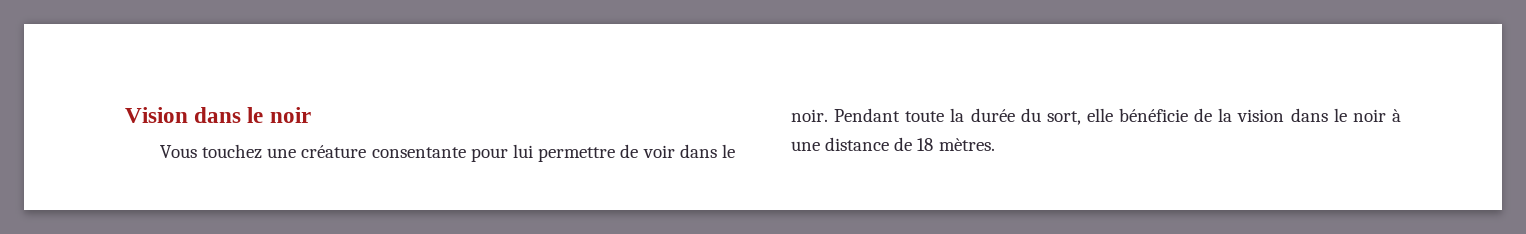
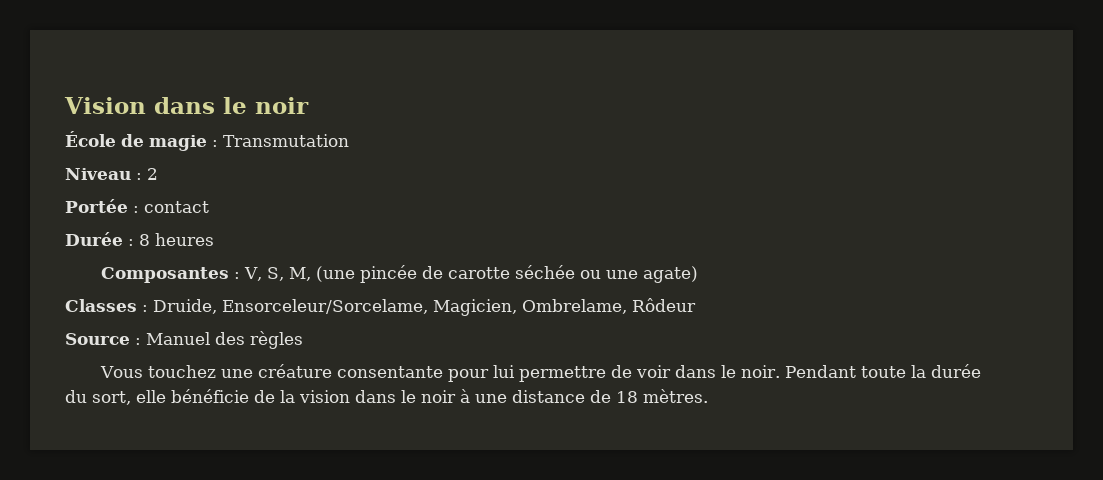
+ École de magie : Transmutation
+ Niveau : 2
+ Portée : contact
+ Durée : 8 heures
+ Composantes : V, S, M, (une pincée de carotte séchée ou une agate)
+ Classes : Druide, Ensorceleur/Sorcelame, Magicien, Ombrelame, Rôdeur
+ Source : Manuel des règles

